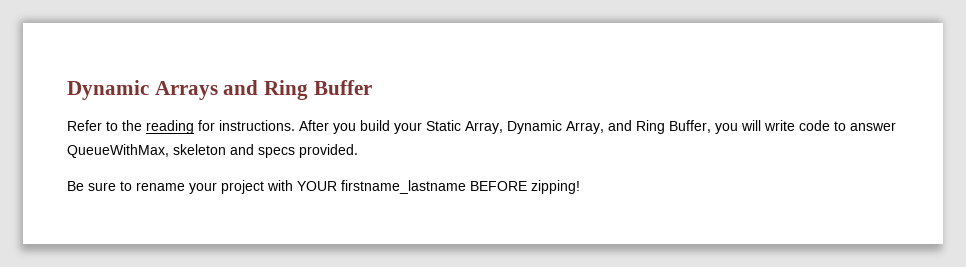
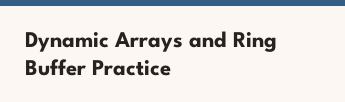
- Dynamic Arrays and Ring Buffer
- Refer to the reading for instructions. After you build your Static Array, Dynamic Array, and Ring Buffer, you will write code to answer QueueWithMax, skeleton and specs provided.
- Be sure to rename your project with YOUR firstname_lastname BEFORE zipping!
+ Dynamic Arrays and Ring Buffer Practice

